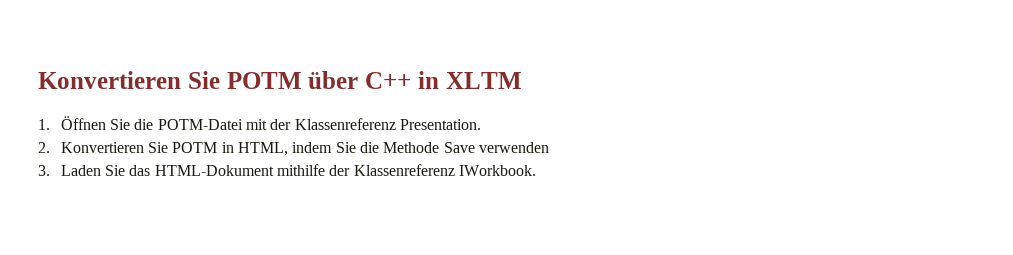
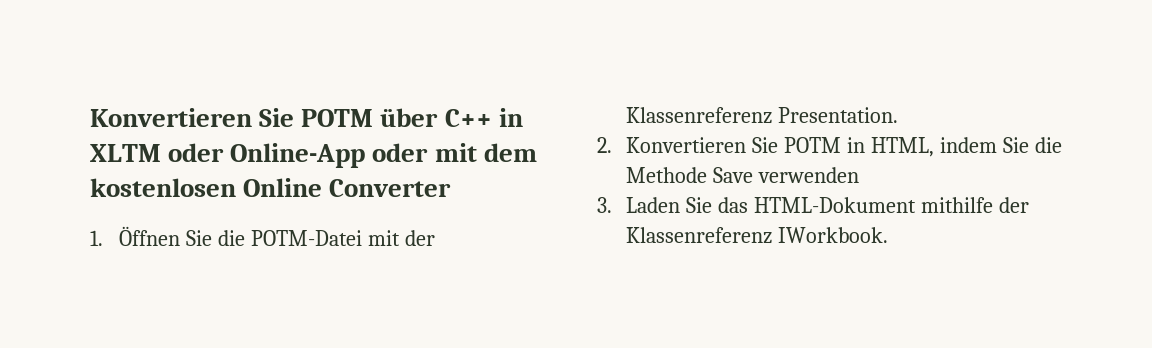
- Konvertieren Sie POTM über C++ in XLTM
+ Konvertieren Sie POTM über C++ in XLTM oder Online-App oder mit dem kostenlosen Online Converter

